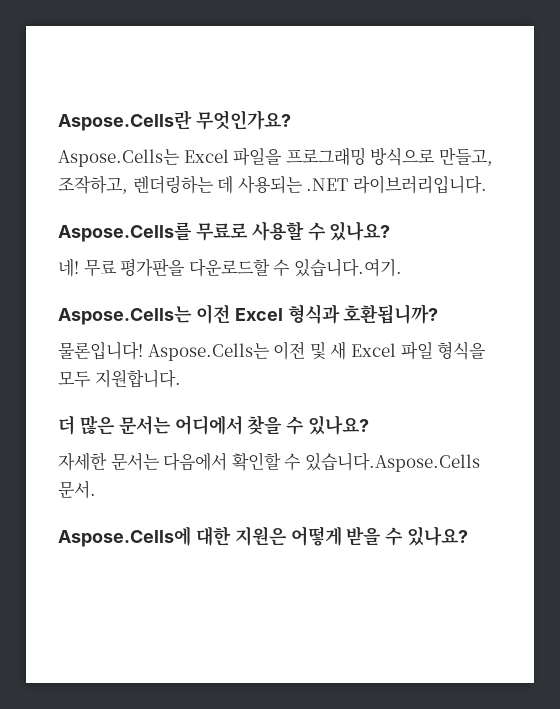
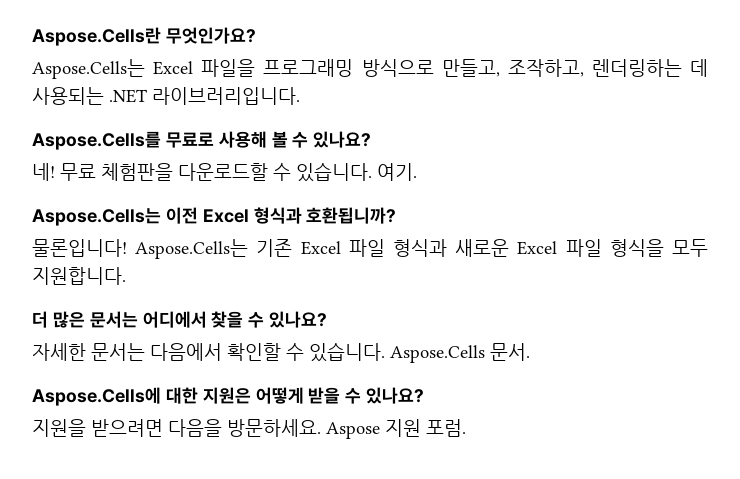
- Aspose.Cells를 무료로 사용할 수 있나요?
+ Aspose.Cells를 무료로 사용해 볼 수 있나요?
- 무료 평가판을 다운로드할 수 있습니다.여기.
+ 무료 체험판을 다운로드할 수 있습니다. 여기.
- Aspose.Cells는 이전 및 새 Excel 파일 형식을 모두 지원합니다.
+ Aspose.Cells는 기존 Excel 파일 형식과 새로운 Excel 파일 형식을 모두 지원합니다.
- 자세한 문서는 다음에서 확인할 수 있습니다.Aspose.Cells 문서.
+ 자세한 문서는 다음에서 확인할 수 있습니다. Aspose.Cells 문서.
+ 지원을 받으려면 다음을 방문하세요. Aspose 지원 포럼.

